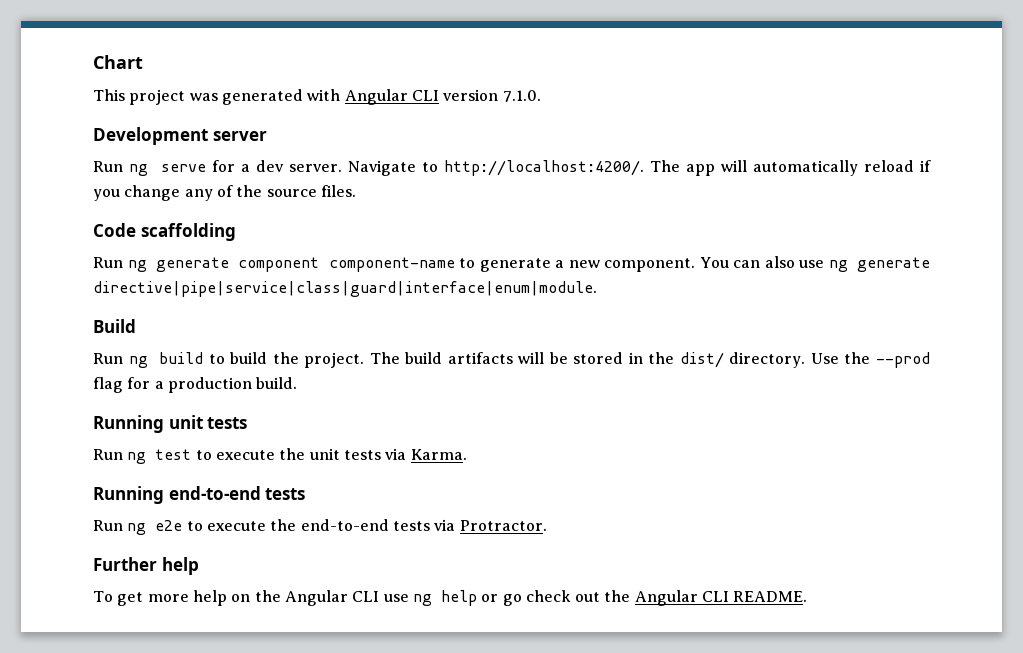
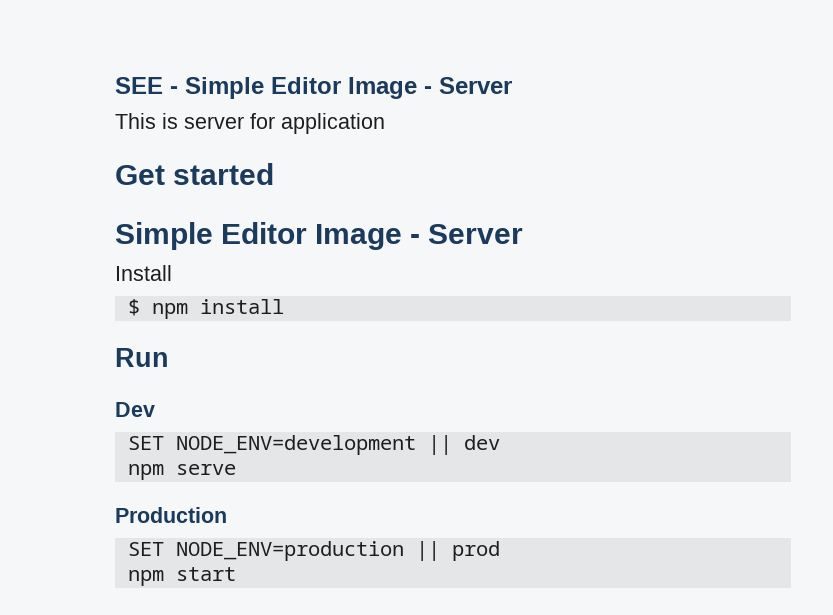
- Chart
- This project was generated with Angular CLI version 7.1.0.
- Development server
- Run ng serve for a dev server. Navigate to http://localhost:4200/. The app will automatically reload if you change any of the source files.
- Code scaffolding
- Run ng generate component component-name to generate a new component. You can also use ng generate directive|pipe|service|class|guard|interface|enum|module.
- Build
- Run ng build to build the project. The build artifacts will be stored in the dist/ directory. Use the --prod flag for a production build.
- Running unit tests
- Run ng test to execute the unit tests via Karma.
- Running end-to-end tests
- Run ng e2e to execute the end-to-end tests via Protractor.
- Further help
- To get more help on the Angular CLI use ng help or go check out the Angular CLI README.
+ SEE - Simple Editor Image - Server
+ This is server for application
+ Get started
+ Simple Editor Image - Server
+ Install
+ $ npm install
+ Run
+ Dev
+ SET NODE_ENV=development || dev
+ npm serve
+ Production
+ SET NODE_ENV=production || prod
+ npm start

